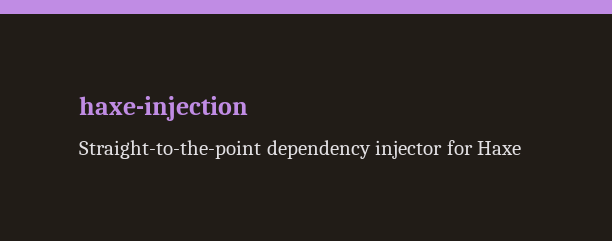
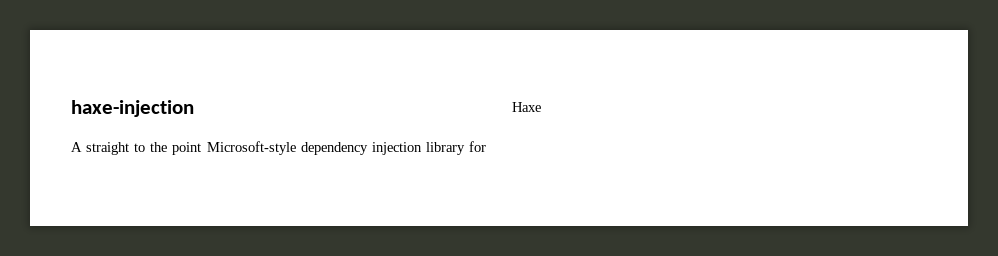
- Straight-to-the-point dependency injector for Haxe
+ A straight to the point Microsoft-style dependency injection library for Haxe

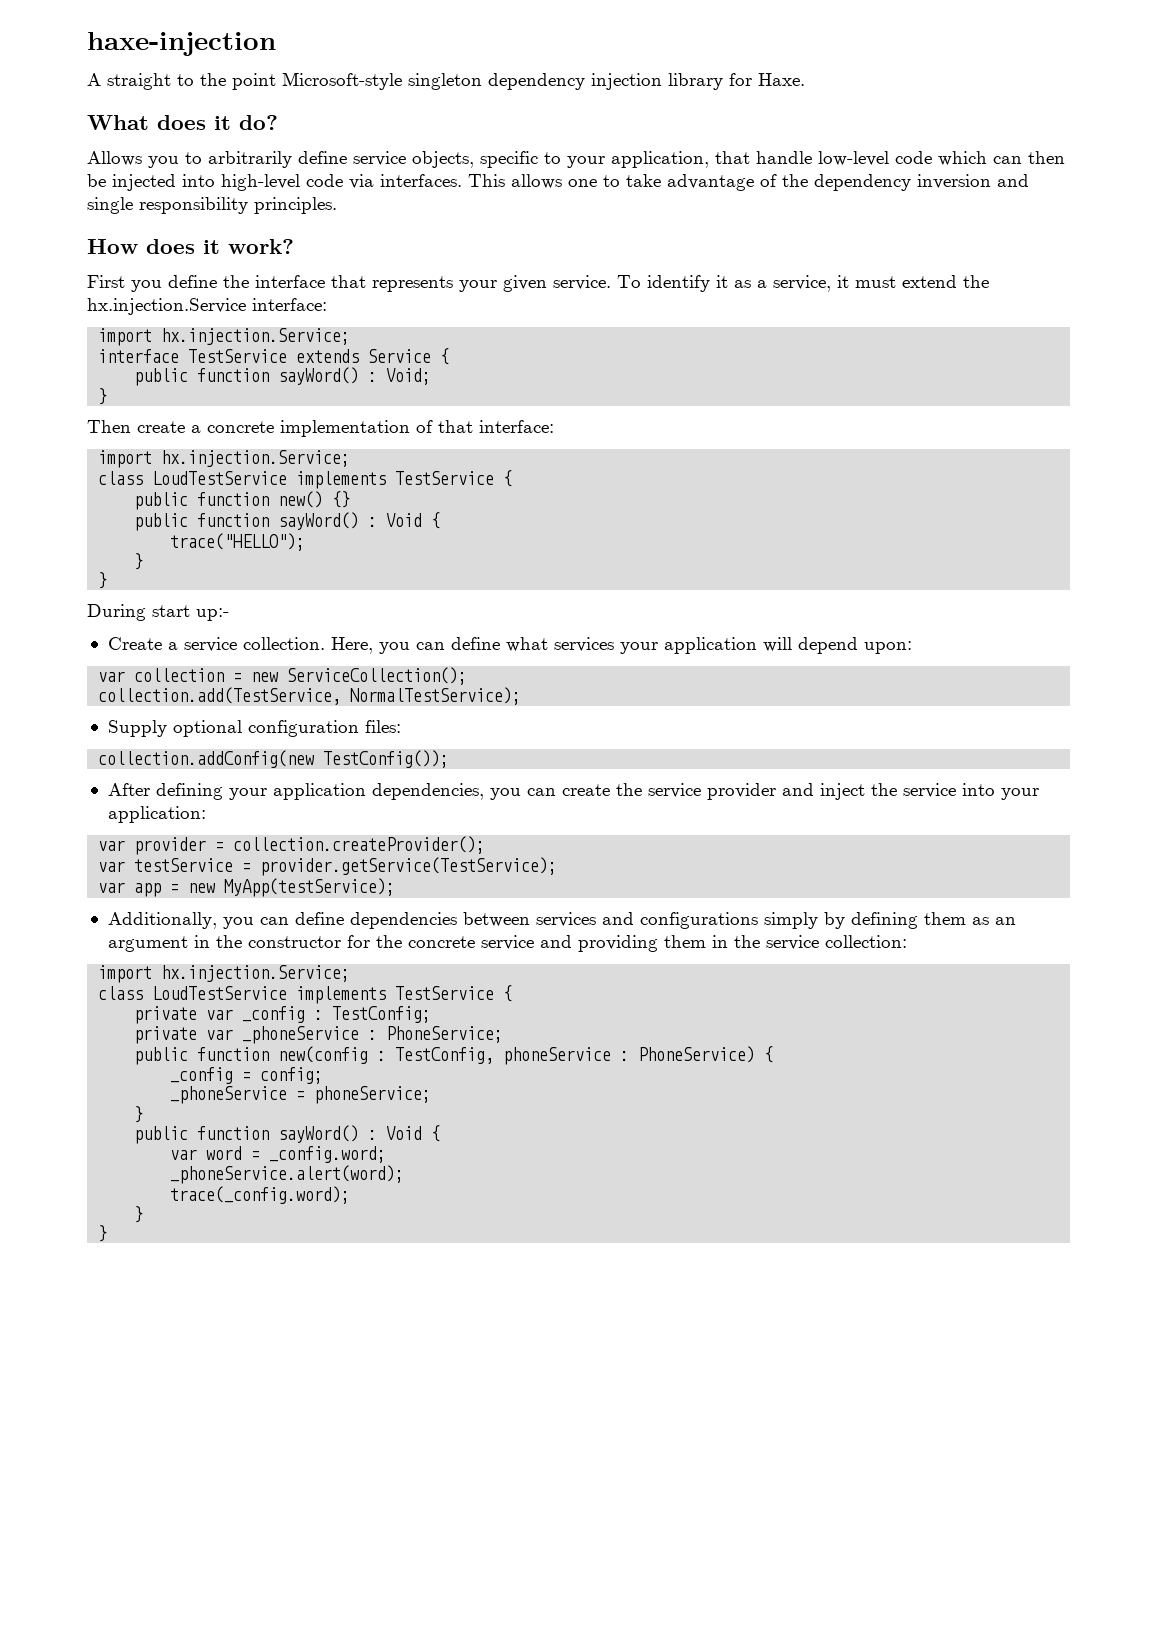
- A straight to the point Microsoft-style dependency injection library for Haxe
+ A straight to the point Microsoft-style singleton dependency injection library for Haxe.
+ What does it do?
+ Allows you to arbitrarily define service objects, specific to your application, that handle low-level code which can then be injected into high-level code via interfaces. This allows one to take advantage of the dependency inversion and single responsibility principles.
+ How does it work?
+ First you define the interface that represents your given service. To identify it as a service, it must extend the hx.injection.Service interface:
+ import hx.injection.Service;
+ interface TestService extends Service {
+ public function sayWord() : Void;
+ }
+ Then create a concrete implementation of that interface:
+ import hx.injection.Service;
+ class LoudTestService implements TestService {
+ public function new() {}
+ public function sayWord() : Void {
+ trace("HELLO");
+ }
+ }
+ During start up:-
+ Create a service collection. Here, you can define what services your application will depend upon:
+ var collection = new ServiceCollection();
+ collection.add(TestService, NormalTestService);
+ Supply optional configuration files:
+ collection.addConfig(new TestConfig());
+ After defining your application dependencies, you can create the service provider and inject the service into your application:
+ var provider = collection.createProvider();
+ var testService = provider.getService(TestService);
+ var app = new MyApp(testService);
+ Additionally, you can define dependencies between services and configurations simply by defining them as an argument in the constructor for the concrete service and providing them in the service collection:
+ import hx.injection.Service;
+ class LoudTestService implements TestService {
+ private var _config : TestConfig;
+ private var _phoneService : PhoneService;
+ public function new(config : TestConfig, phoneService : PhoneService) {
+ _config = config;
+ _phoneService = phoneService;
+ }
+ public function sayWord() : Void {
+ var word = _config.word;
+ _phoneService.alert(word);
+ trace(_config.word);
+ }
+ }

